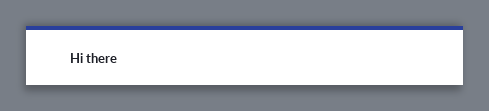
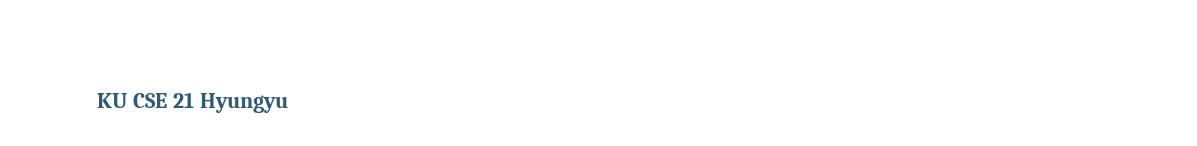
- Hi there
+ KU CSE 21 Hyungyu

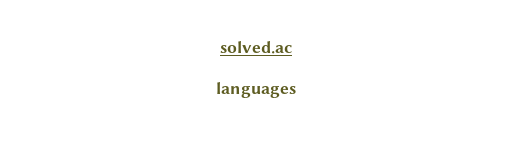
- KU CSE 21 Hyungyu
+ solved.ac
+ languages

